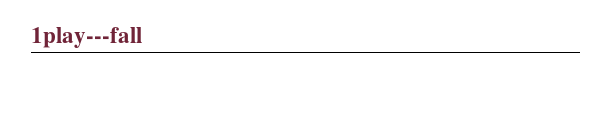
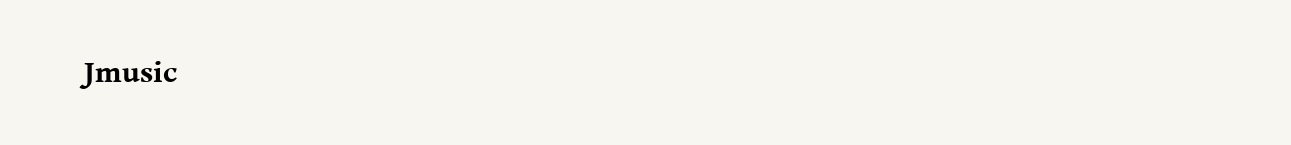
- 1play---fall
+ Jmusic

